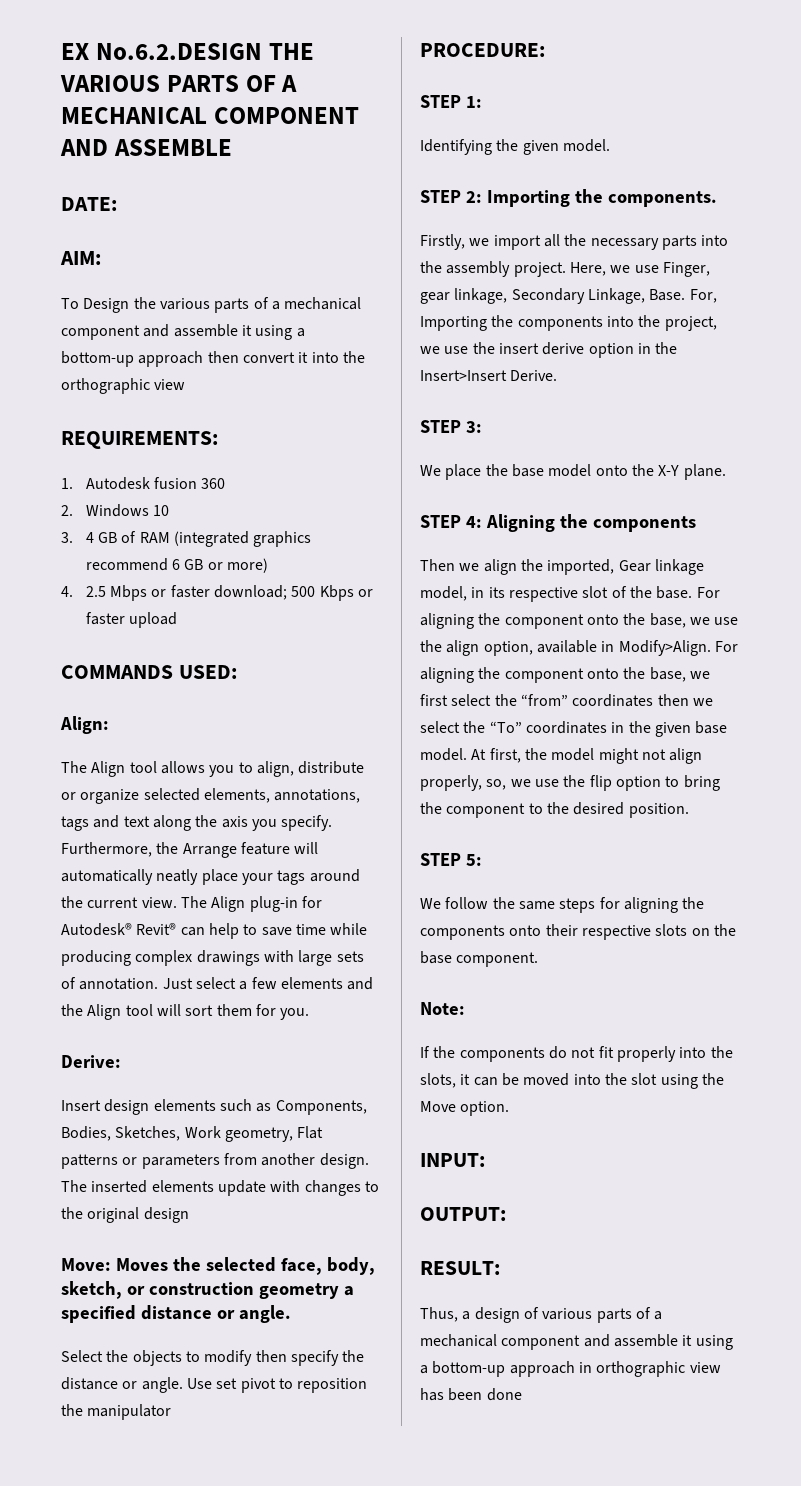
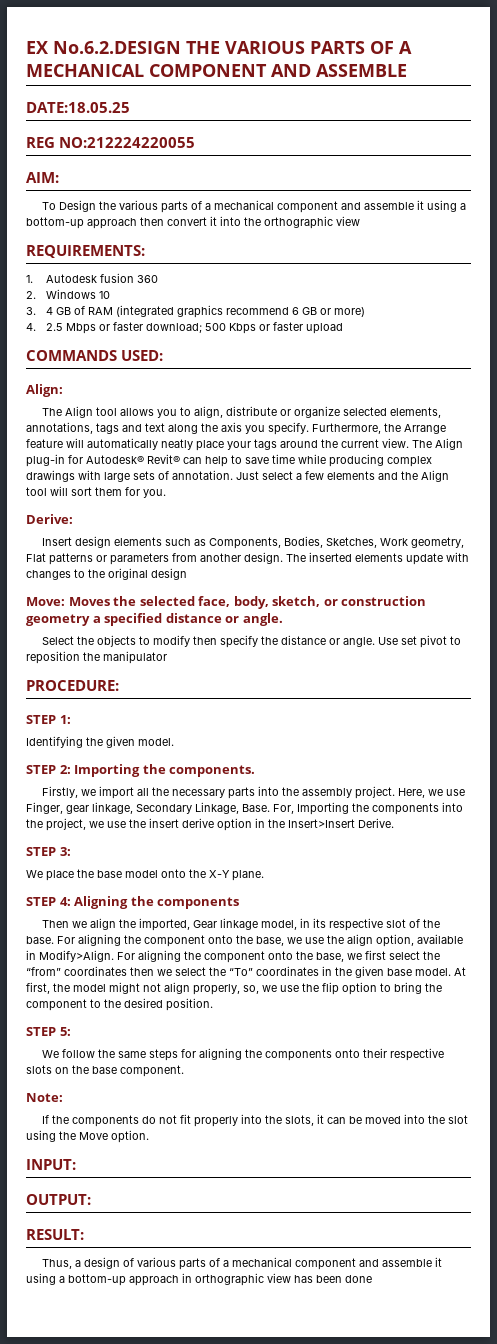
- DATE:
+ DATE:18.05.25
+ REG NO:212224220055

